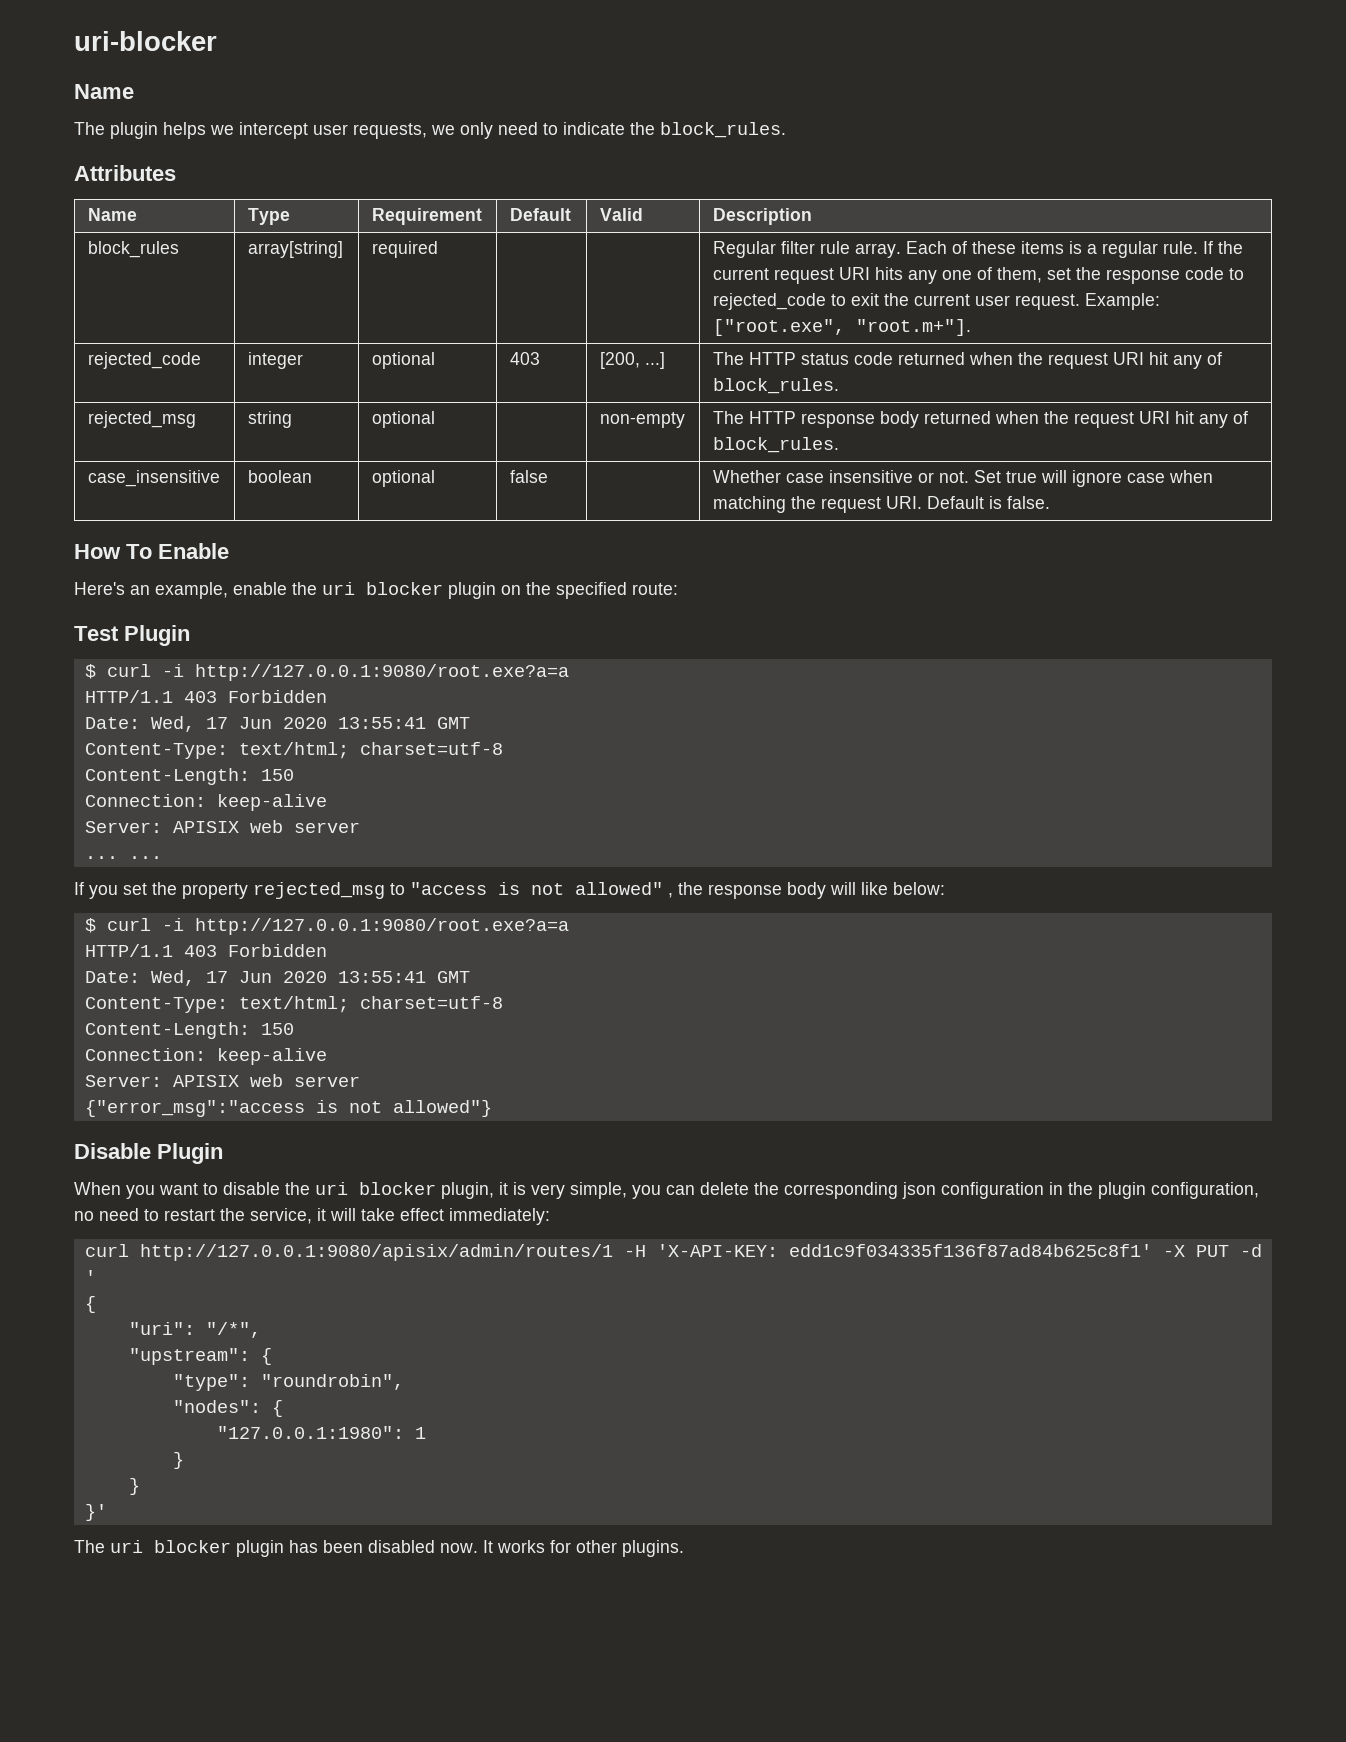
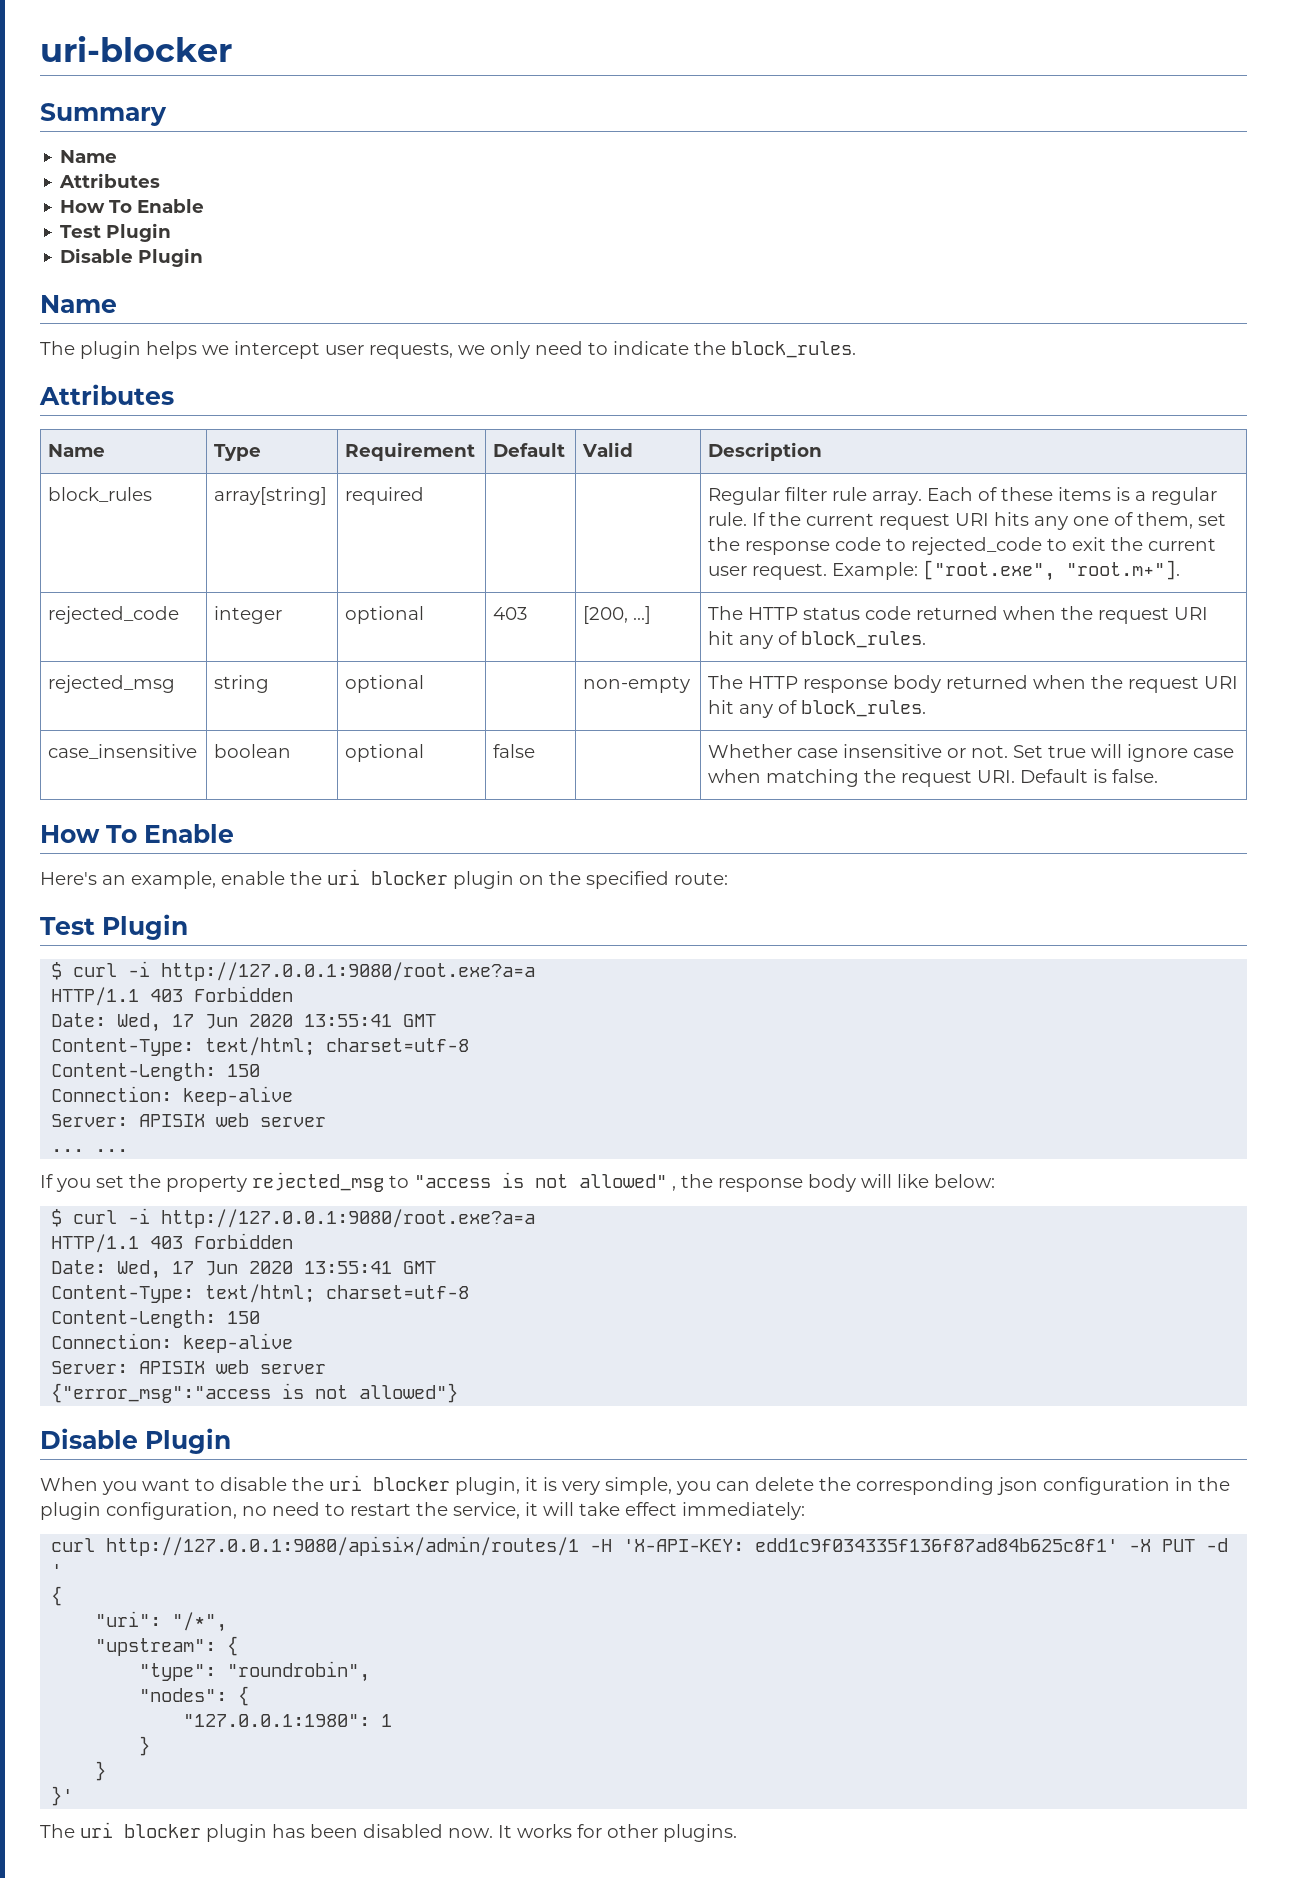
+ Summary
+ Name
+ Attributes
+ How To Enable
+ Test Plugin
+ Disable Plugin

